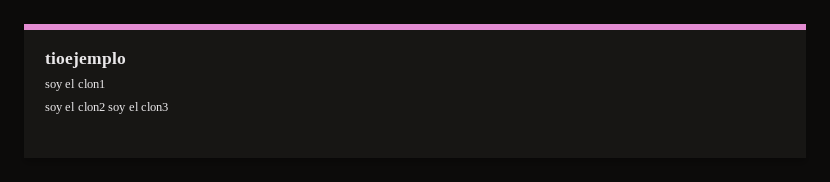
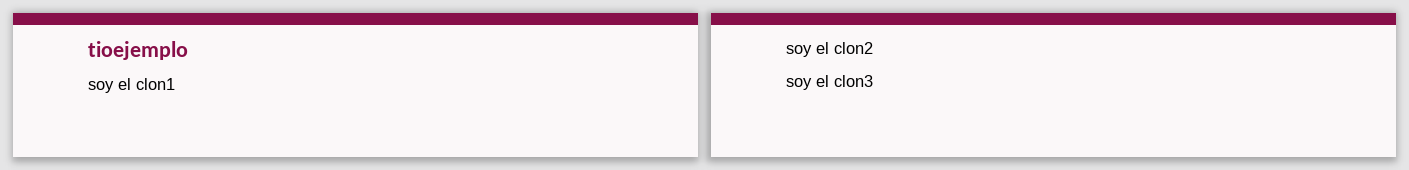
- soy el clon2 soy el clon3
+ soy el clon2
+ soy el clon3

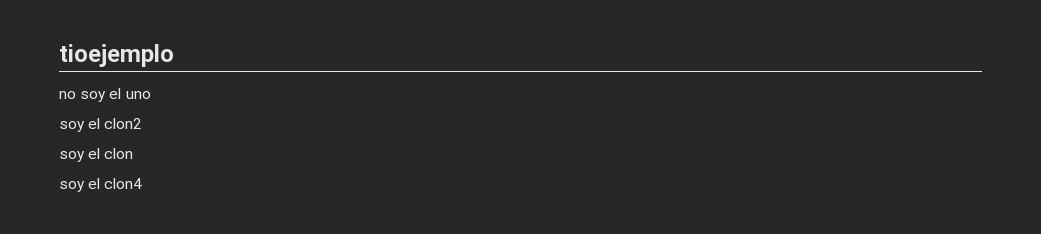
- soy el clon1
+ no soy el uno
- soy el clon3
+ soy el clon
+ soy el clon4

